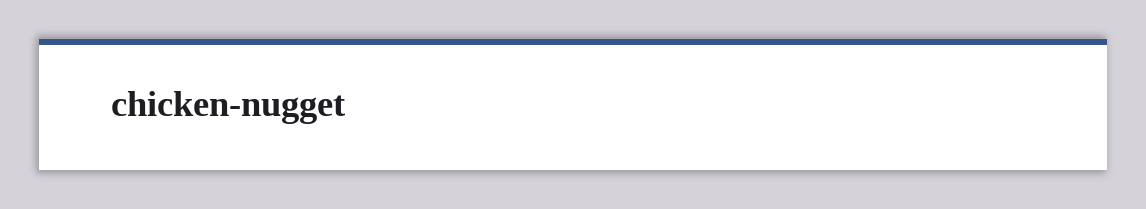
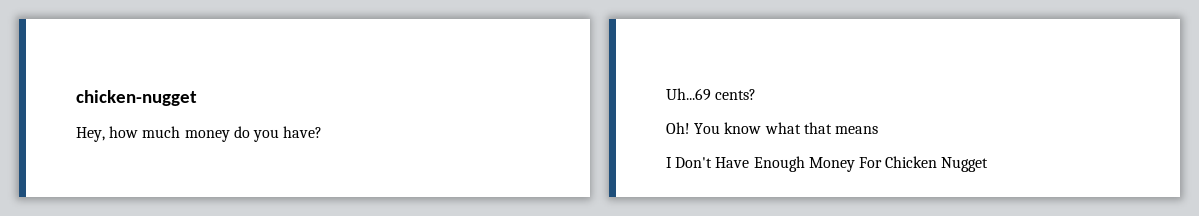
+ Hey, how much money do you have?
+ Uh...69 cents?
+ Oh! You know what that means
+ I Don't Have Enough Money For Chicken Nugget

